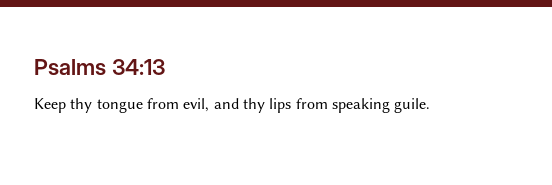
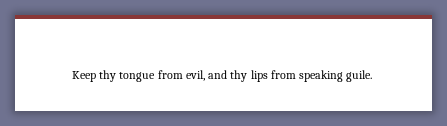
- Psalms 34:13

